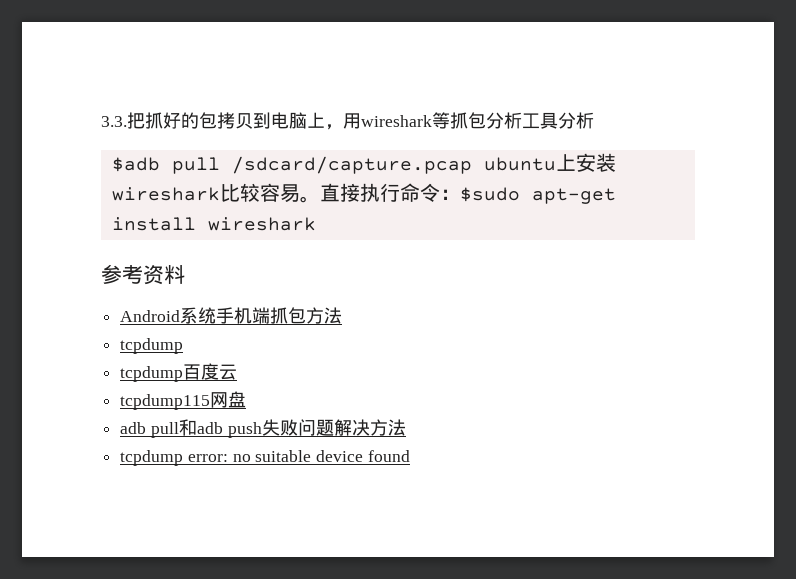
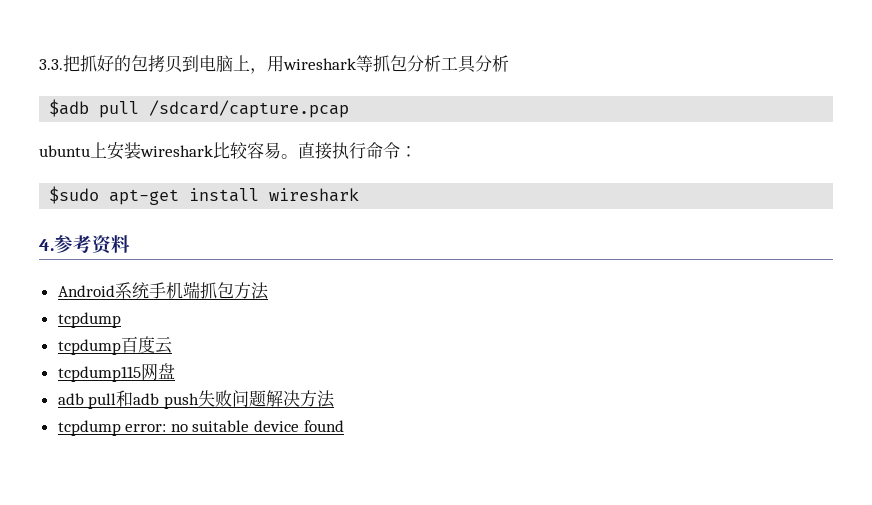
- $adb pull /sdcard/capture.pcap ubuntu上安装wireshark比较容易。
+ $adb pull /sdcard/capture.pcap
+ ubuntu上安装wireshark比较容易。
- 直接执行命令：$sudo apt-get install wireshark
+ 直接执行命令：
+ $sudo apt-get install wireshark
- 参考资料
+ 4.参考资料

